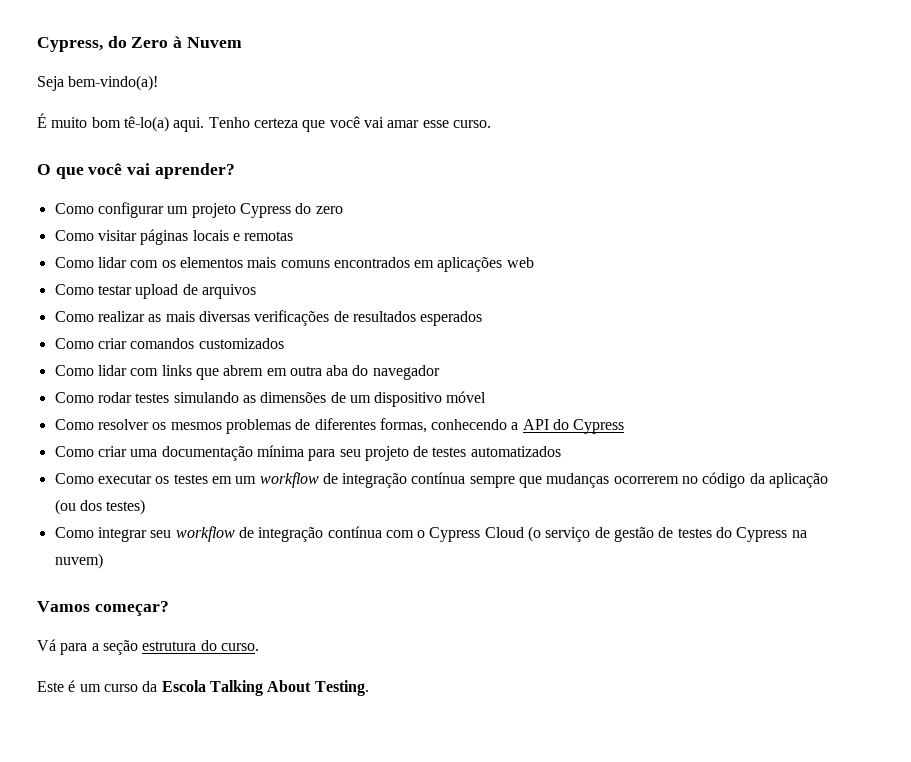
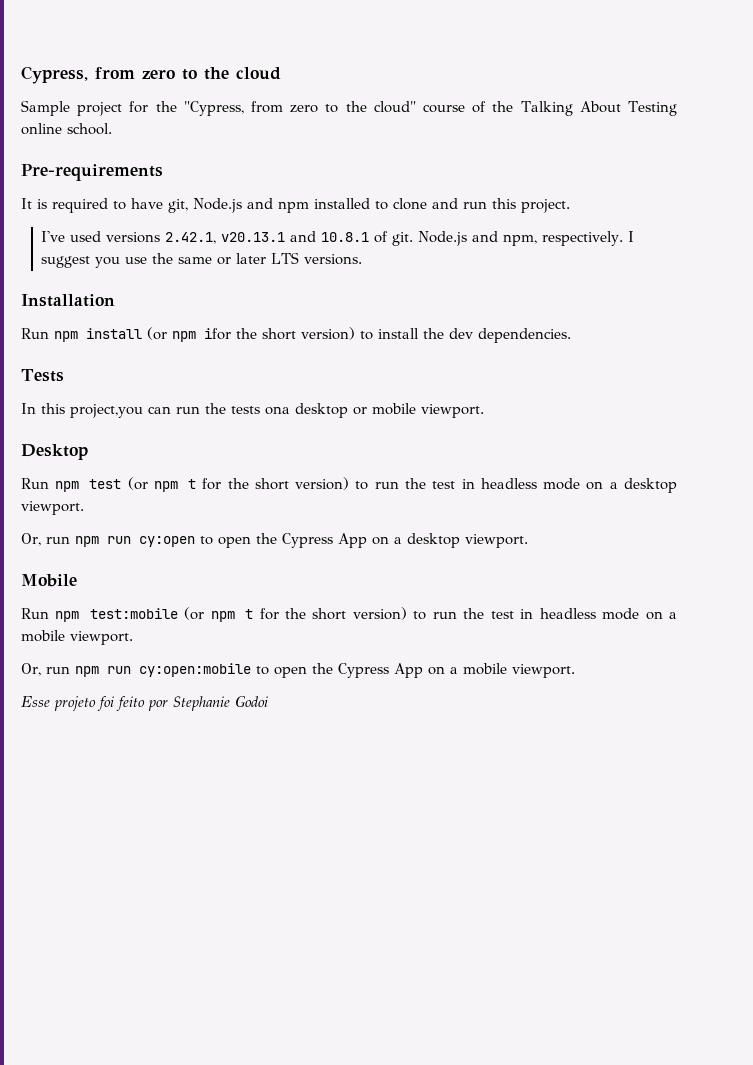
- Cypress, do Zero à Nuvem
- Seja bem-vindo(a)!
- É muito bom tê-lo(a) aqui. Tenho certeza que você vai amar esse curso.
- O que você vai aprender?
- Como configurar um projeto Cypress do zero
- Como visitar páginas locais e remotas
- Como lidar com os elementos mais comuns encontrados em aplicações web
- Como testar upload de arquivos
- Como realizar as mais diversas verificações de resultados esperados
- Como criar comandos customizados
- Como lidar com links que abrem em outra aba do navegador
- Como rodar testes simulando as dimensões de um dispositivo móvel
- Como resolver os mesmos problemas de diferentes formas, conhecendo a API do Cypress
- Como criar uma documentação mínima para seu projeto de testes automatizados
- Como executar os testes em um workflow de integração contínua sempre que mudanças ocorrerem no código da aplicação (ou dos testes)
- Como integrar seu workflow de integração contínua com o Cypress Cloud (o serviço de gestão de testes do Cypress na nuvem)
- Vamos começar?
- Vá para a seção estrutura do curso.
- Este é um curso da Escola Talking About Testing.
+ Cypress, from zero to the cloud
+ Sample project for the "Cypress, from zero to the cloud" course of the Talking About Testing online school.
+ Pre-requirements
+ It is required to have git, Node.js and npm installed to clone and run this project.
+ I've used versions 2.42.1, v20.13.1 and 10.8.1 of git. Node.js and npm, respectively. I suggest you use the same or later LTS versions.
+ Installation
+ Run npm install (or npm ifor the short version) to install the dev dependencies.
+ Tests
+ In this project,you can run the tests ona desktop or mobile viewport.
+ Desktop
+ Run npm test (or npm t for the short version) to run the test in headless mode on a desktop viewport.
+ Or, run npm run cy:open to open the Cypress App on a desktop viewport.
+ Mobile
+ Run npm test:mobile (or npm t for the short version) to run the test in headless mode on a mobile viewport.
+ Or, run npm run cy:open:mobile to open the Cypress App on a mobile viewport.
+ Esse projeto foi feito por Stephanie Godoi

